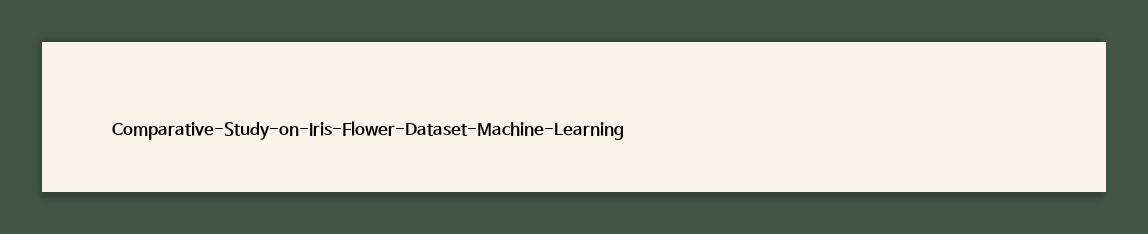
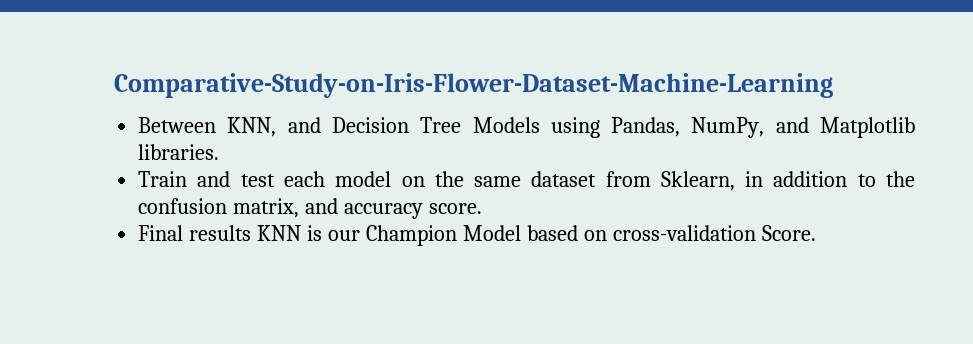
+ Between KNN, and Decision Tree Models using Pandas, NumPy, and Matplotlib libraries.
+ Train and test each model on the same dataset from Sklearn, in addition to the confusion matrix, and accuracy score.
+ Final results KNN is our Champion Model based on cross-validation Score.

